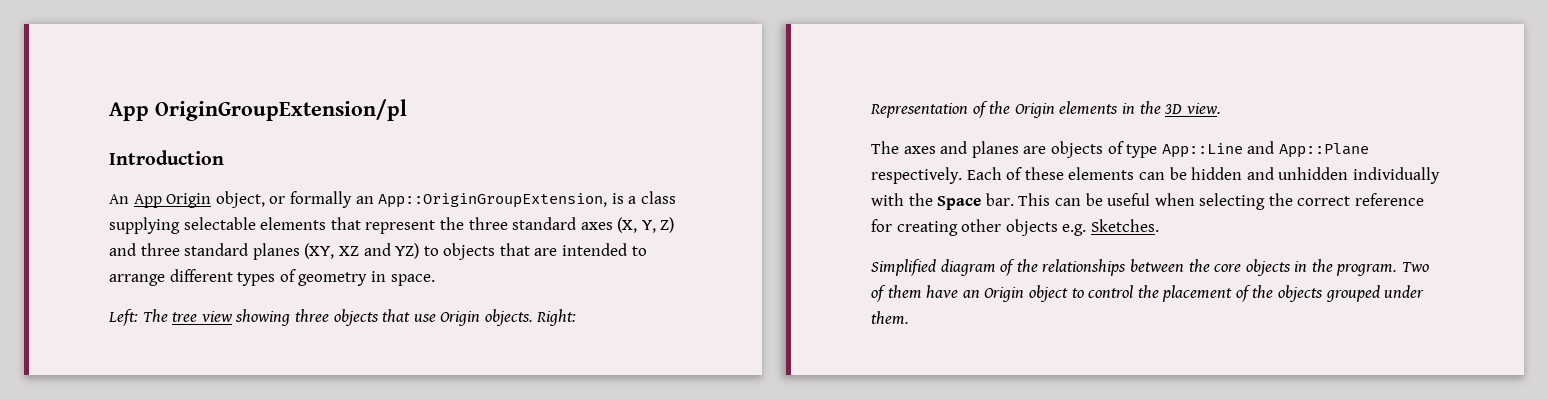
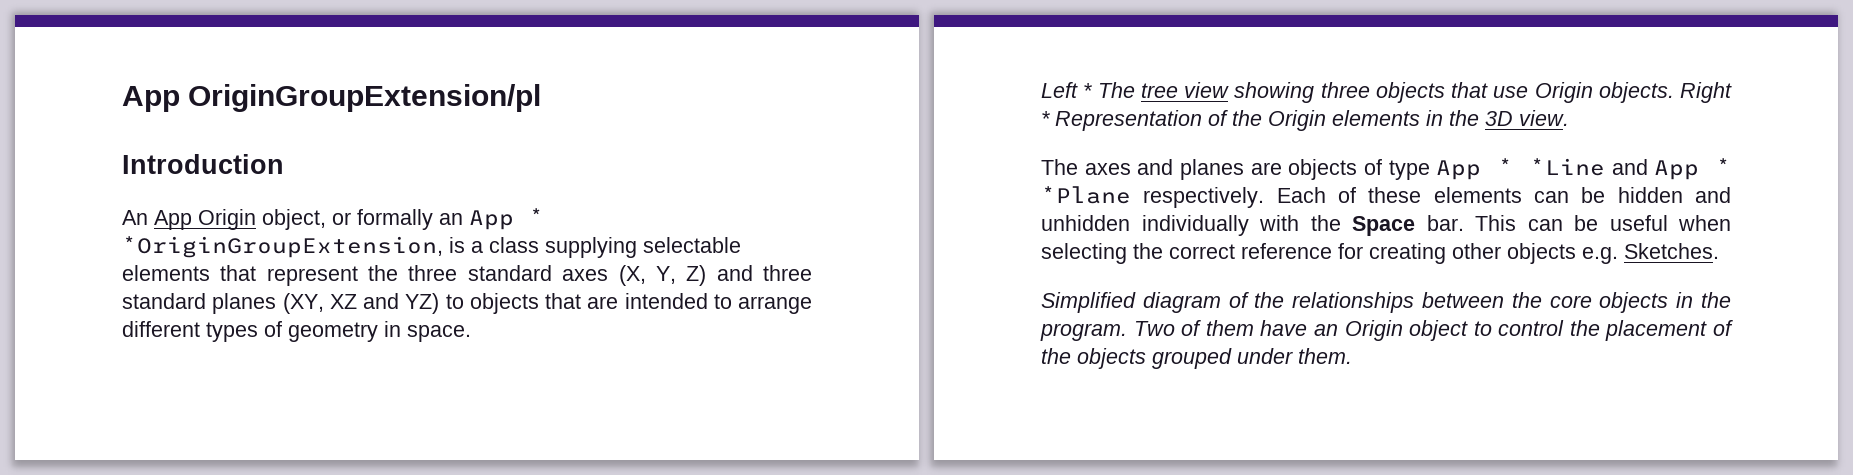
- An App Origin object, or formally an App::OriginGroupExtension, is a class supplying selectable elements that represent the three standard axes (X, Y, Z) and three standard planes (XY, XZ and YZ) to objects that are intended to arrange different types of geometry in space.
+ An App Origin object, or formally an App * *OriginGroupExtension, is a class supplying selectable elements that represent the three standard axes (X, Y, Z) and three standard planes (XY, XZ and YZ) to objects that are intended to arrange different types of geometry in space.
- Left: The tree view showing three objects that use Origin objects.
+ Left * The tree view showing three objects that use Origin objects.
- Right: Representation of the Origin elements in the 3D view.
+ Right * Representation of the Origin elements in the 3D view.
- The axes and planes are objects of type App::Line and App::Plane respectively.
+ The axes and planes are objects of type App * *Line and App * *Plane respectively.

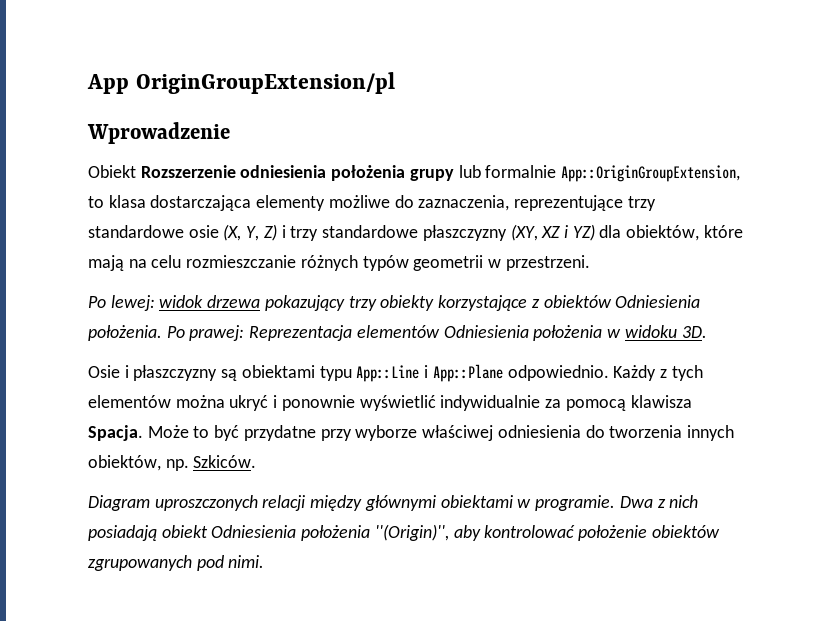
- Introduction
- An App Origin object, or formally an App * *OriginGroupExtension, is a class supplying selectable elements that represent the three standard axes (X, Y, Z) and three standard planes (XY, XZ and YZ) to objects that are intended to arrange different types of geometry in space.
- Left * The tree view showing three objects that use Origin objects. Right * Representation of the Origin elements in the 3D view.
- The axes and planes are objects of type App * *Line and App * *Plane respectively. Each of these elements can be hidden and unhidden individually with the Space bar. This can be useful when selecting the correct reference for creating other objects e.g. Sketches.
- Simplified diagram of the relationships between the core objects in the program. Two of them have an Origin object to control the placement of the objects grouped under them.
+ Wprowadzenie
+ Obiekt Rozszerzenie odniesienia położenia grupy lub formalnie App::OriginGroupExtension, to klasa dostarczająca elementy możliwe do zaznaczenia, reprezentujące trzy standardowe osie (X, Y, Z) i trzy standardowe płaszczyzny (XY, XZ i YZ) dla obiektów, które mają na celu rozmieszczanie różnych typów geometrii w przestrzeni.
+ Po lewej: widok drzewa pokazujący trzy obiekty korzystające z obiektów Odniesienia położenia. Po prawej: Reprezentacja elementów Odniesienia położenia w widoku 3D.
+ Osie i płaszczyzny są obiektami typu App::Line i App::Plane odpowiednio. Każdy z tych elementów można ukryć i ponownie wyświetlić indywidualnie za pomocą klawisza Spacja. Może to być przydatne przy wyborze właściwej odniesienia do tworzenia innych obiektów, np. Szkiców.
+ Diagram uproszczonych relacji między głównymi obiektami w programie. Dwa z nich posiadają obiekt Odniesienia położenia ''(Origin)'', aby kontrolować położenie obiektów zgrupowanych pod nimi.

